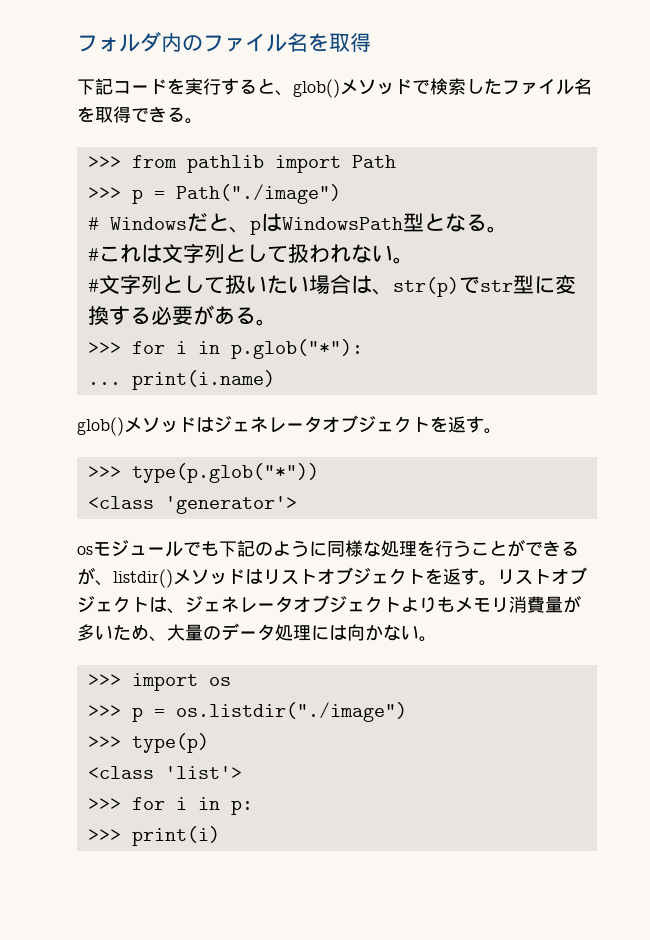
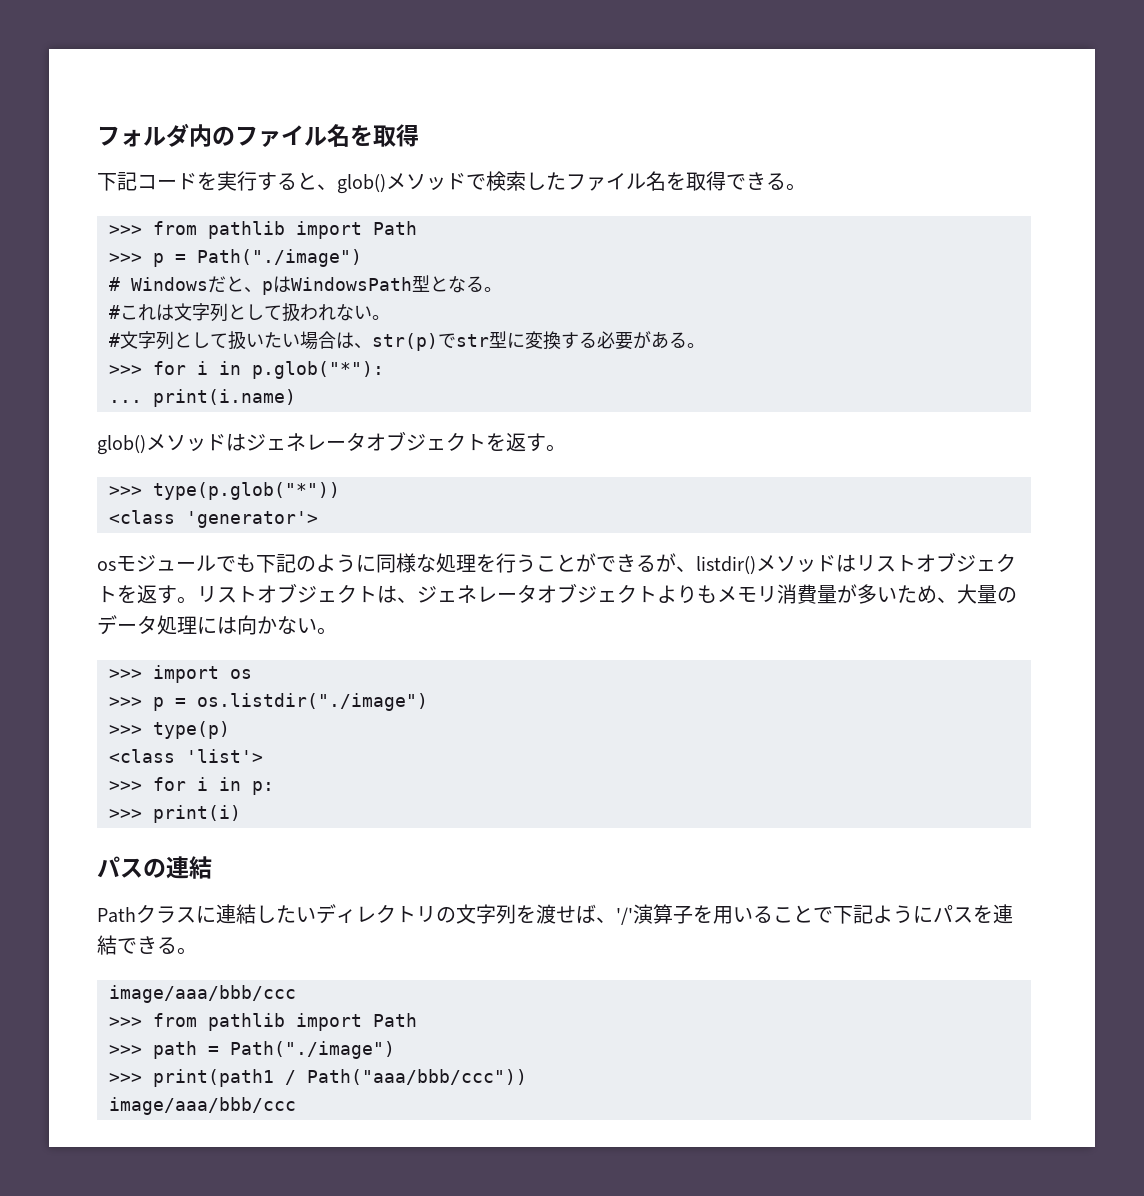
+ パスの連結
+ Pathクラスに連結したいディレクトリの文字列を渡せば、'/'演算子を用いることで下記ようにパスを連結できる。
+ image/aaa/bbb/ccc
+ >>> from pathlib import Path
+ >>> path = Path("./image")
+ >>> print(path1 / Path("aaa/bbb/ccc"))
+ image/aaa/bbb/ccc

